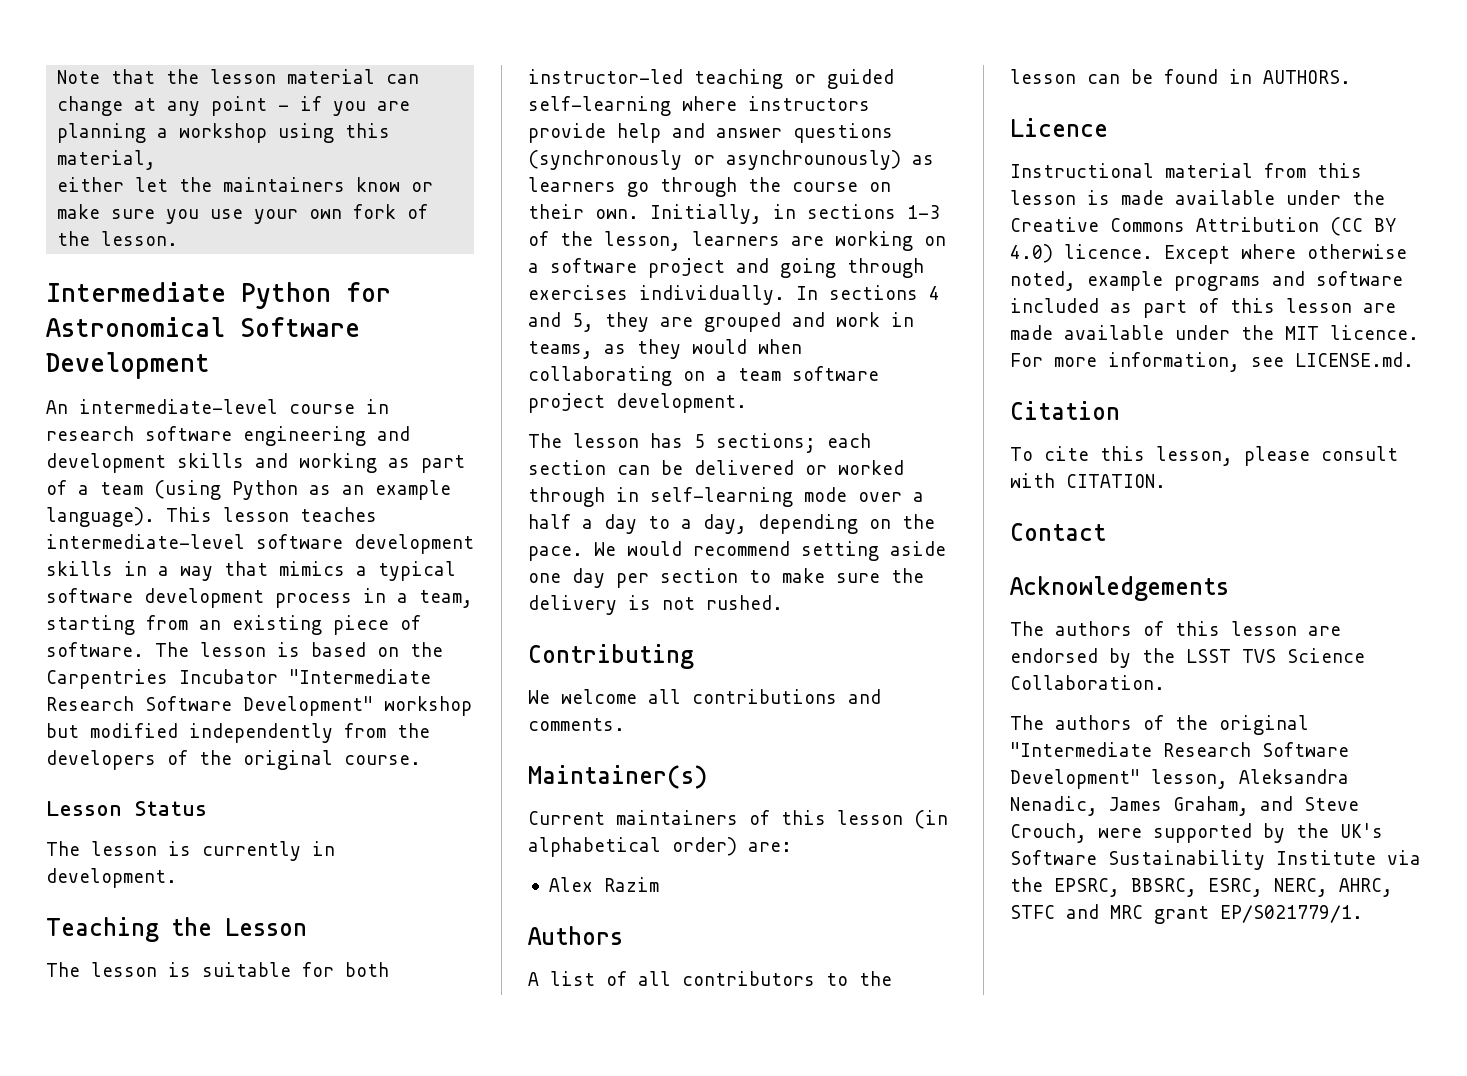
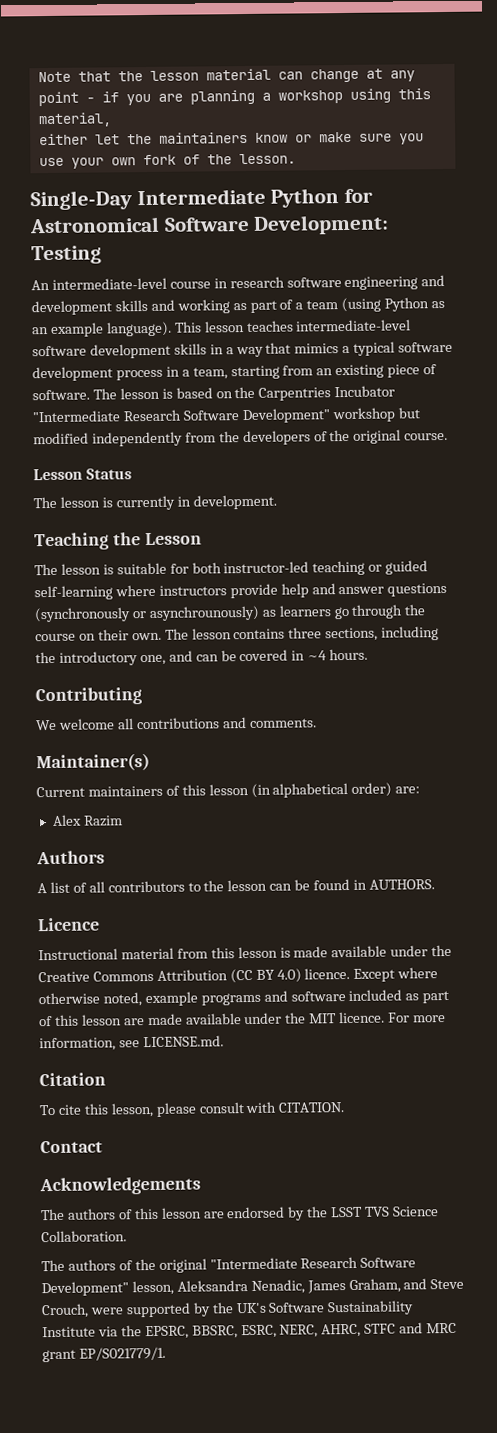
- Intermediate Python for Astronomical Software Development
+ Single-Day Intermediate Python for Astronomical Software Development: Testing
- Initially, in sections 1-3 of the lesson, learners are working on a software project and going through exercises individually. In sections 4 and 5, they are grouped and work in teams, as they would when collaborating on a team software project development.
- The lesson has 5 sections; each section can be delivered or worked through in self-learning mode over a half a day to a day, depending on the pace. We would recommend setting aside one day per section to make sure the delivery is not rushed.
+ The lesson contains three sections, including the introductory one, and can be covered in ~4 hours.

